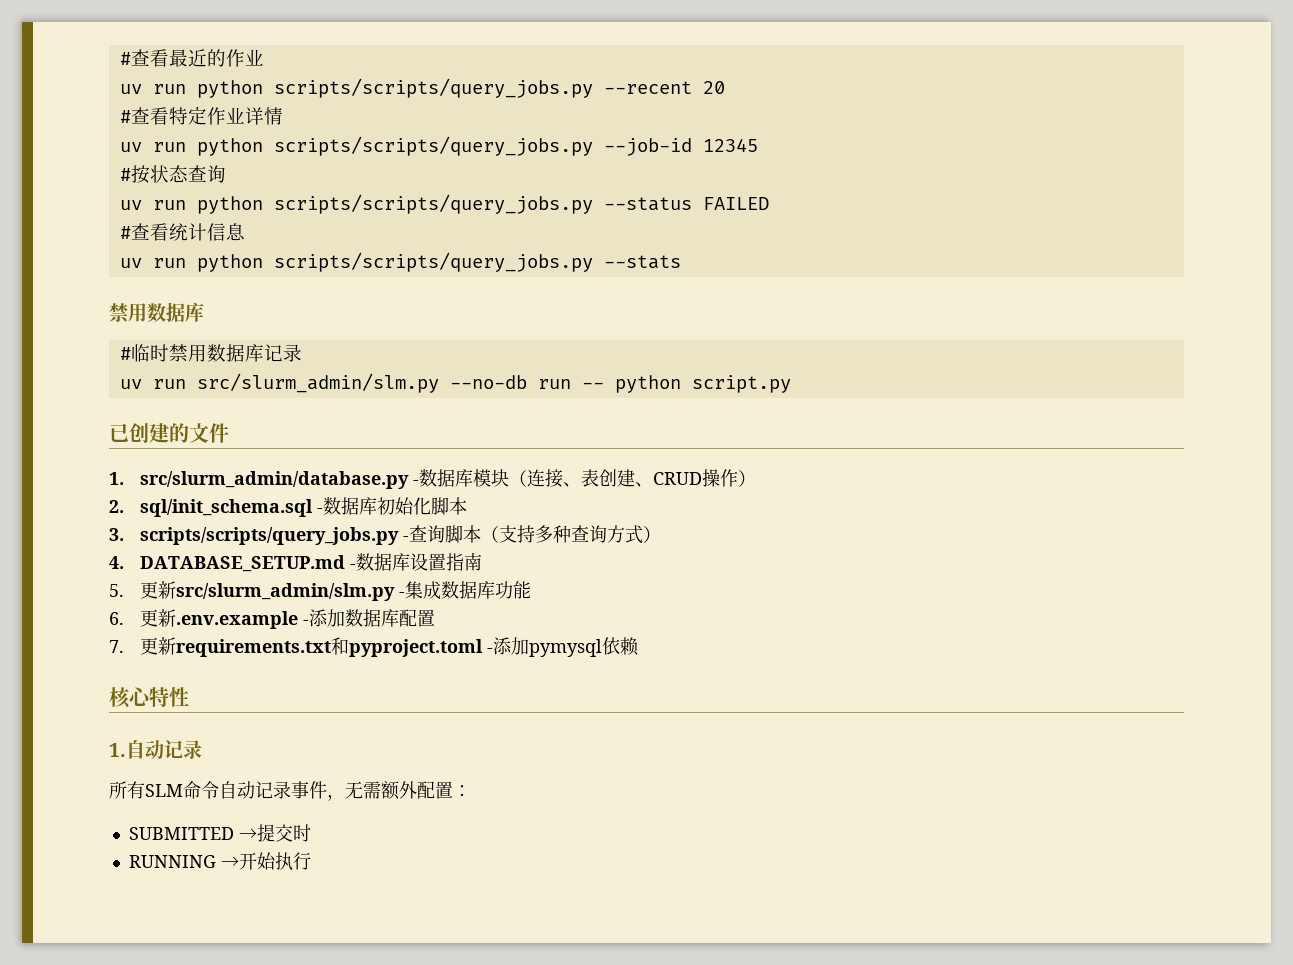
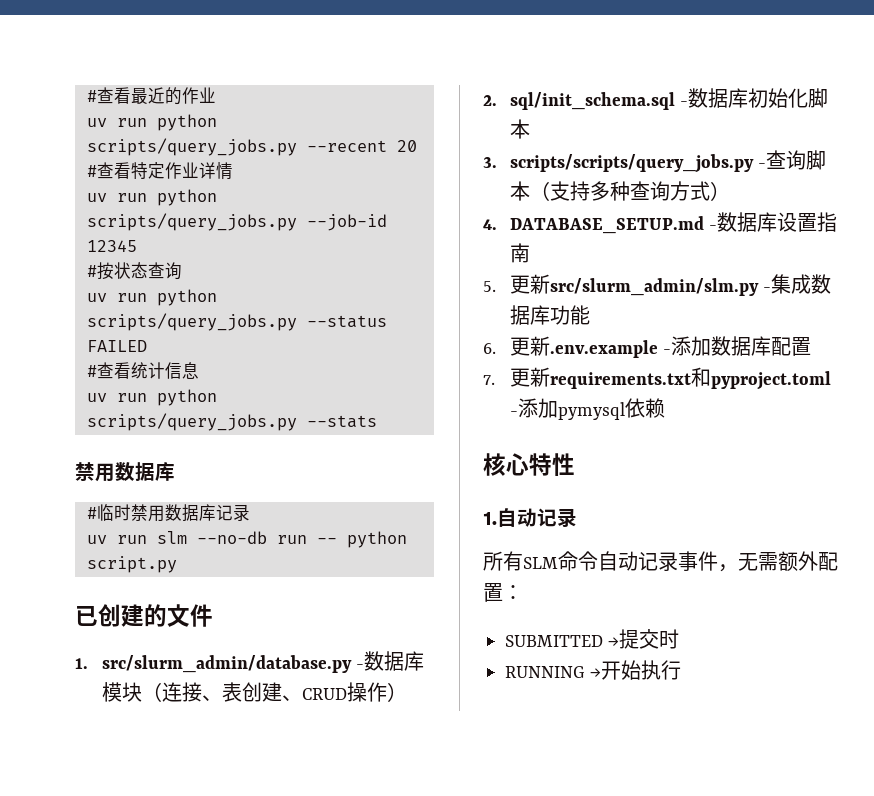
- uv run python scripts/scripts/query_jobs.py --recent 20
+ uv run python scripts/query_jobs.py --recent 20
- uv run python scripts/scripts/query_jobs.py --job-id 12345
+ uv run python scripts/query_jobs.py --job-id 12345
- uv run python scripts/scripts/query_jobs.py --status FAILED
+ uv run python scripts/query_jobs.py --status FAILED
- uv run python scripts/scripts/query_jobs.py --stats
+ uv run python scripts/query_jobs.py --stats
- uv run src/slurm_admin/slm.py --no-db run -- python script.py
+ uv run slm --no-db run -- python script.py

